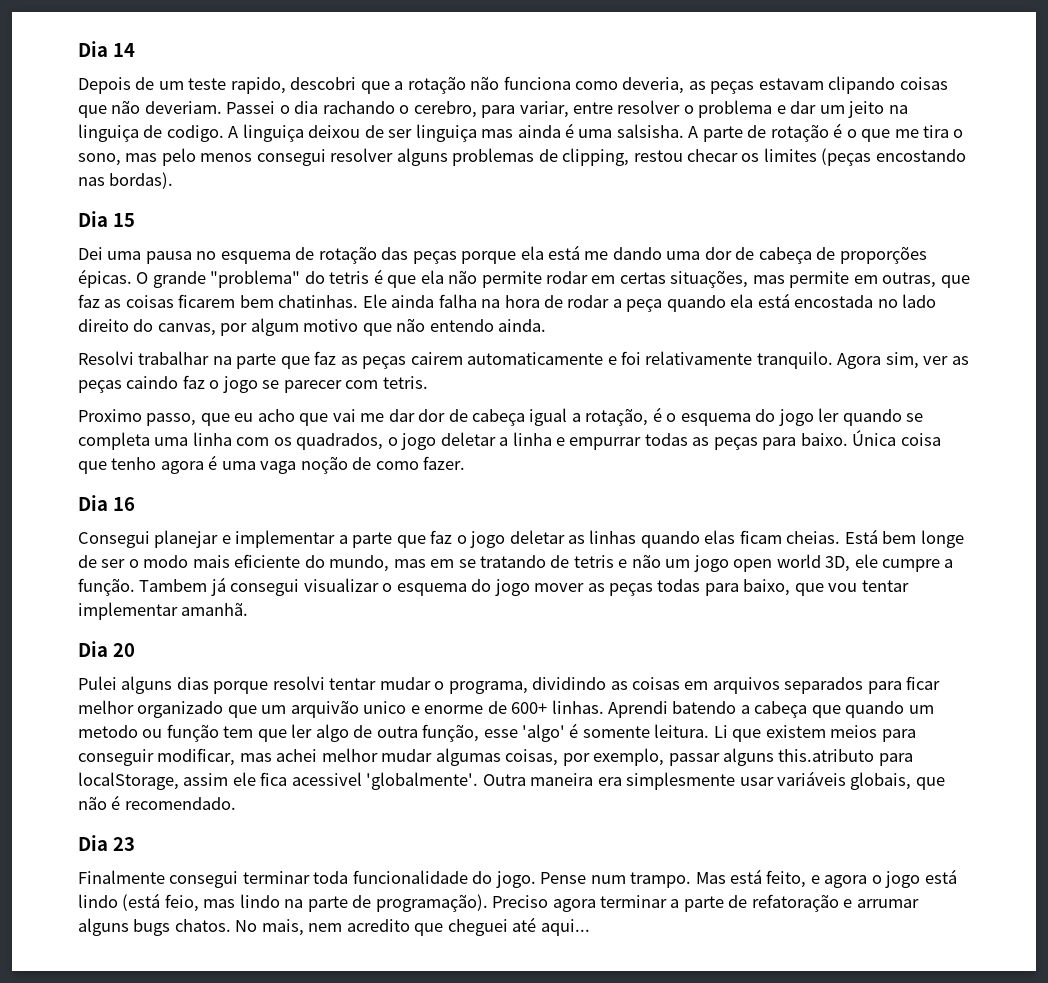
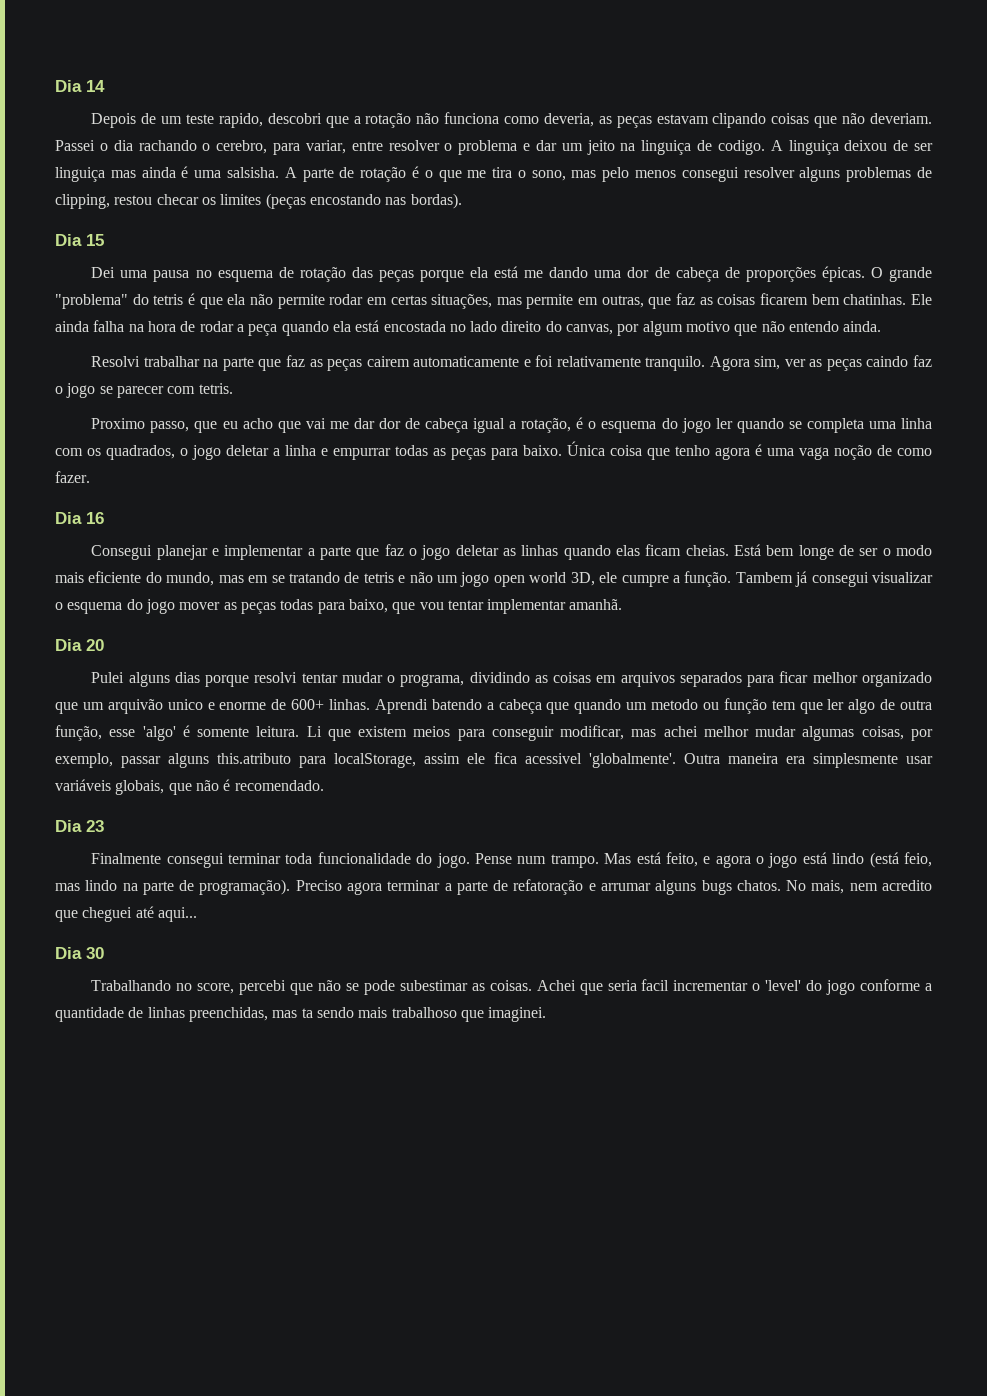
+ Dia 30
+ Trabalhando no score, percebi que não se pode subestimar as coisas. Achei que seria facil incrementar o 'level' do jogo conforme a quantidade de linhas preenchidas, mas ta sendo mais trabalhoso que imaginei.

